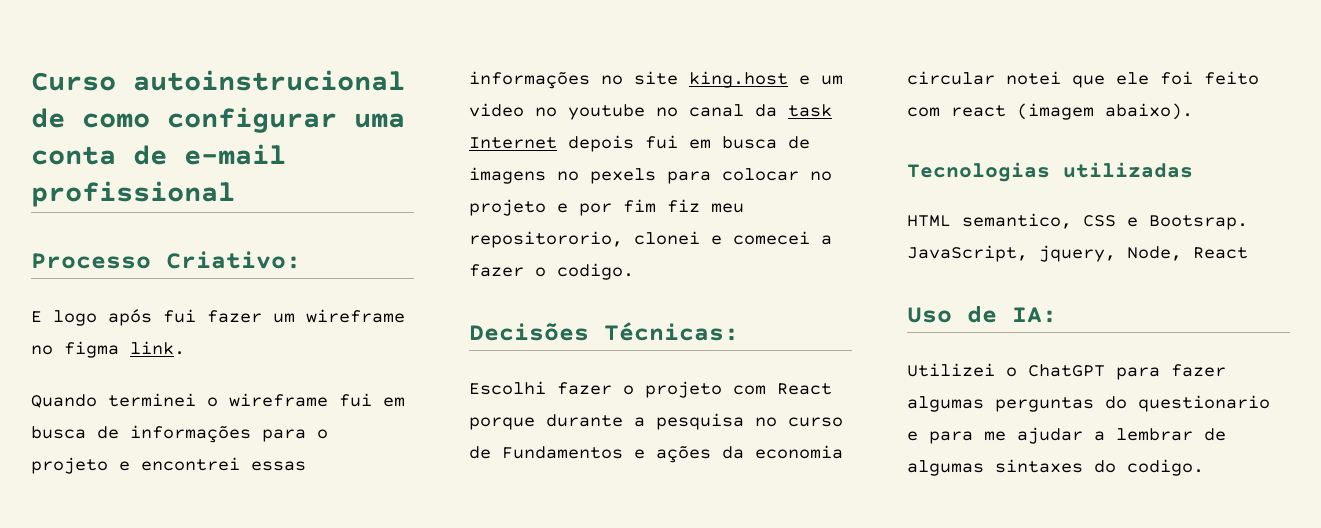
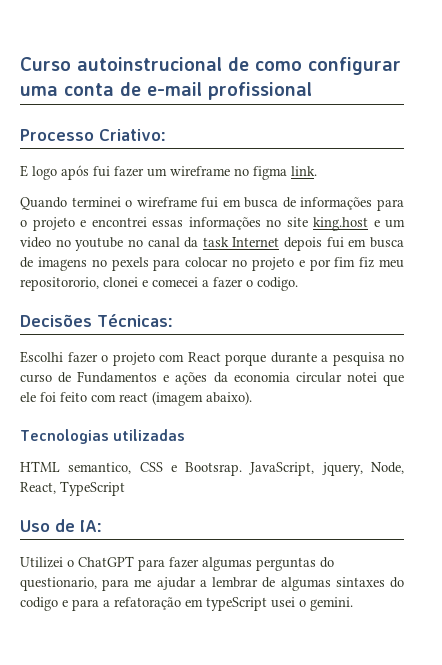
- JavaScript, jquery, Node, React
+ JavaScript, jquery, Node, React, TypeScript
- Utilizei o ChatGPT para fazer algumas perguntas do questionario e para me ajudar a lembrar de algumas sintaxes do codigo.
+ Utilizei o ChatGPT para fazer algumas perguntas do questionario, para me ajudar a lembrar de algumas sintaxes do codigo e para a refatoração em typeScript usei o gemini.

